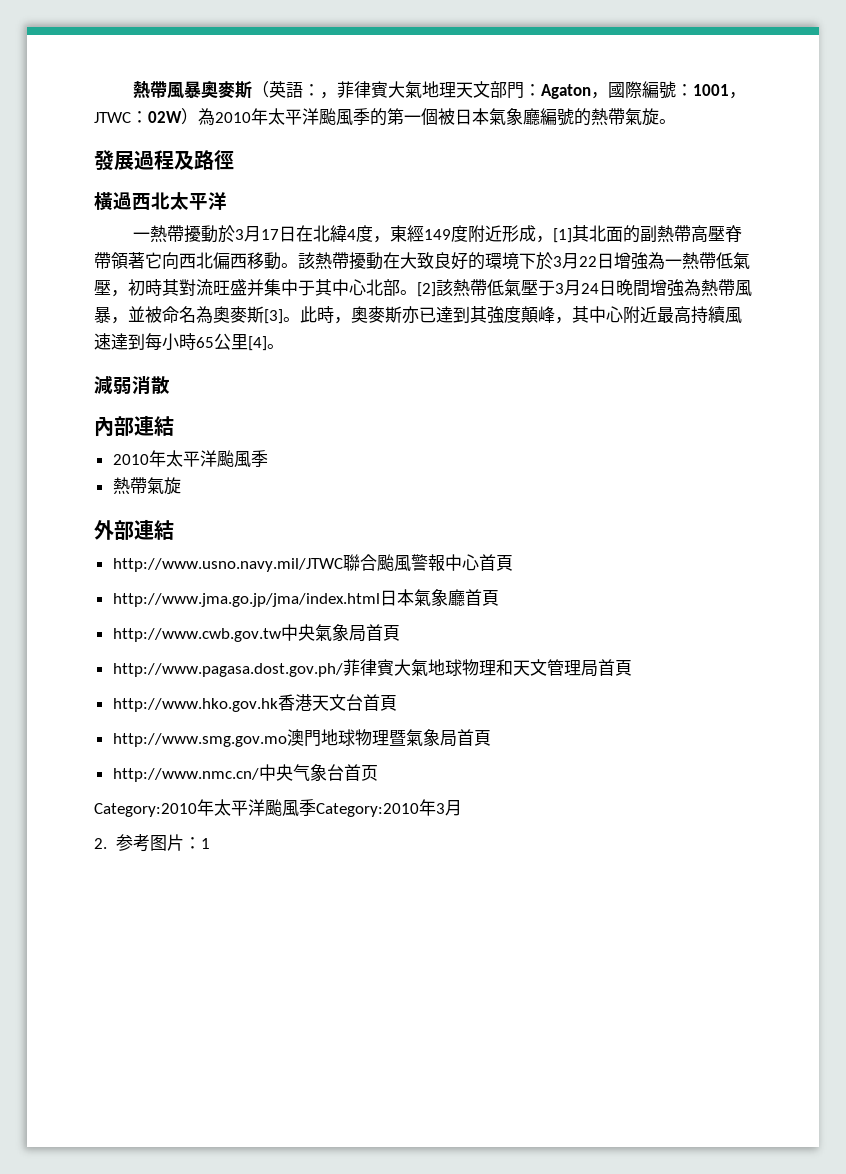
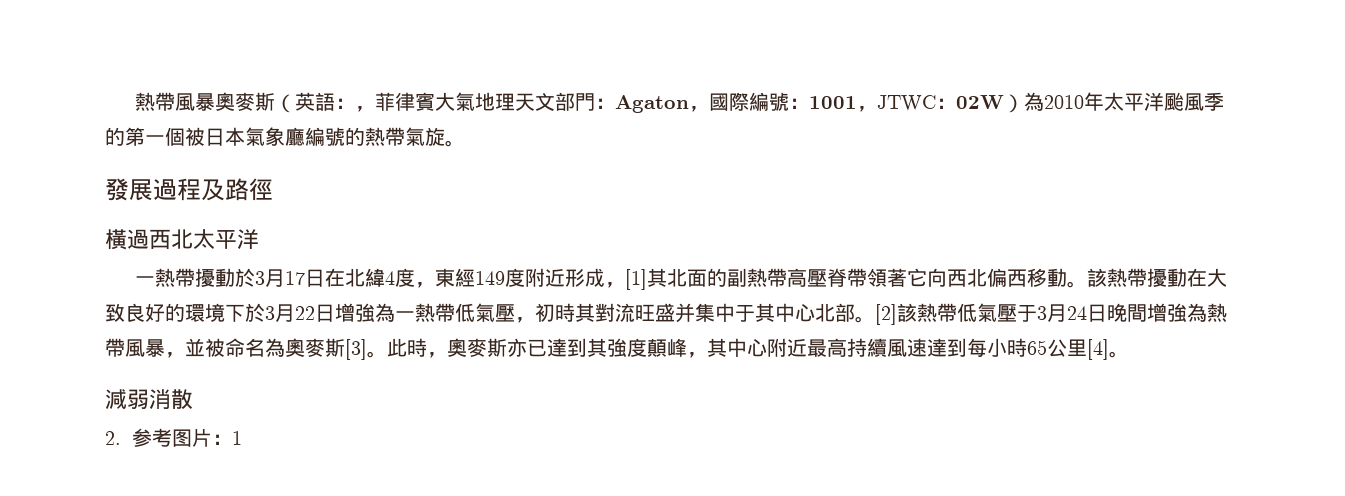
- 內部連結
- 2010年太平洋颱風季
- 熱帶氣旋
- 外部連結
- http://www.usno.navy.mil/JTWC聯合颱風警報中心首頁
- http://www.jma.go.jp/jma/index.html日本氣象廳首頁
- http://www.cwb.gov.tw中央氣象局首頁
- http://www.pagasa.dost.gov.ph/菲律賓大氣地球物理和天文管理局首頁
- http://www.hko.gov.hk香港天文台首頁
- http://www.smg.gov.mo澳門地球物理暨氣象局首頁
- http://www.nmc.cn/中央气象台首页
- Category:2010年太平洋颱風季Category:2010年3月

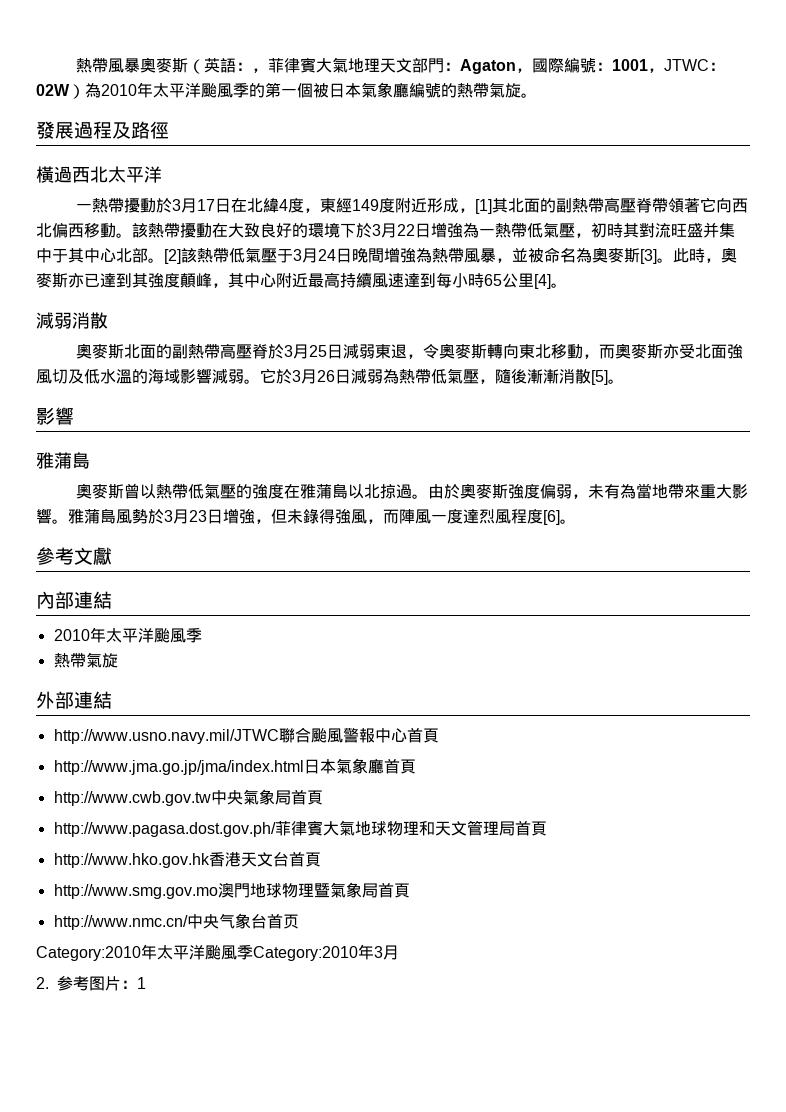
+ 奧麥斯北面的副熱帶高壓脊於3月25日減弱東退，令奧麥斯轉向東北移動，而奧麥斯亦受北面強風切及低水溫的海域影響減弱。它於3月26日減弱為熱帶低氣壓，隨後漸漸消散[5]。
+ 影響
+ 雅蒲島
+ 奧麥斯曾以熱帶低氣壓的強度在雅蒲島以北掠過。由於奧麥斯強度偏弱，未有為當地帶來重大影響。雅蒲島風勢於3月23日增強，但未錄得強風，而陣風一度達烈風程度[6]。
+ 參考文獻
+ 內部連結
+ 2010年太平洋颱風季
+ 熱帶氣旋
+ 外部連結
+ http://www.usno.navy.mil/JTWC聯合颱風警報中心首頁
+ http://www.jma.go.jp/jma/index.html日本氣象廳首頁
+ http://www.cwb.gov.tw中央氣象局首頁
+ http://www.pagasa.dost.gov.ph/菲律賓大氣地球物理和天文管理局首頁
+ http://www.hko.gov.hk香港天文台首頁
+ http://www.smg.gov.mo澳門地球物理暨氣象局首頁
+ http://www.nmc.cn/中央气象台首页
+ Category:2010年太平洋颱風季Category:2010年3月

